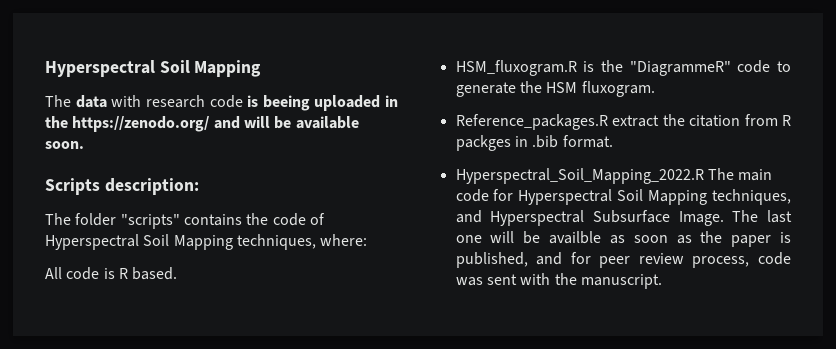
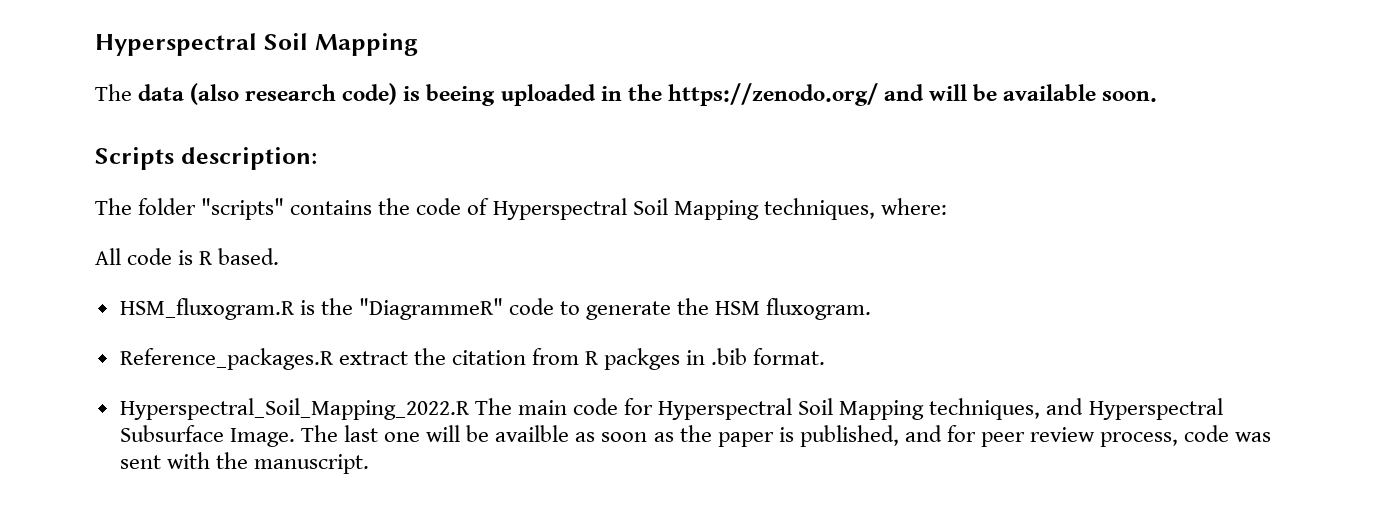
- The data with research code is beeing uploaded in the https://zenodo.org/ and will be available soon.
+ The data (also research code) is beeing uploaded in the https://zenodo.org/ and will be available soon.

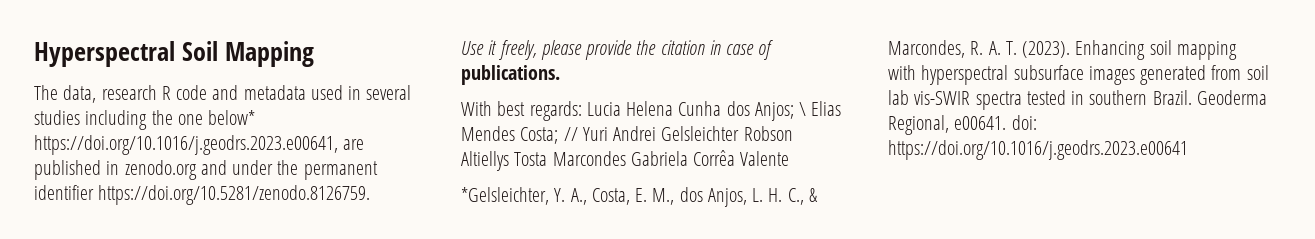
- The data (also research code) is beeing uploaded in the https://zenodo.org/ and will be available soon.
- Scripts description:
- The folder "scripts" contains the code of Hyperspectral Soil Mapping techniques, where:
- All code is R based.
- HSM_fluxogram.R is the "DiagrammeR" code to generate the HSM fluxogram.
- Reference_packages.R extract the citation from R packges in .bib format.
- Hyperspectral_Soil_Mapping_2022.R The main code for Hyperspectral Soil Mapping techniques, and Hyperspectral Subsurface Image. The last one will be availble as soon as the paper is published, and for peer review process, code was sent with the manuscript.
+ The data, research R code and metadata used in several studies including the one below* https://doi.org/10.1016/j.geodrs.2023.e00641, are published in zenodo.org and under the permanent identifier https://doi.org/10.5281/zenodo.8126759.
+ Use it freely, please provide the citation in case of publications.
+ With best regards: Lucia Helena Cunha dos Anjos; \ Elias Mendes Costa; // Yuri Andrei Gelsleichter Robson Altiellys Tosta Marcondes Gabriela Corrêa Valente
+ *Gelsleichter, Y. A., Costa, E. M., dos Anjos, L. H. C., & Marcondes, R. A. T. (2023). Enhancing soil mapping with hyperspectral subsurface images generated from soil lab vis-SWIR spectra tested in southern Brazil. Geoderma Regional, e00641. doi: https://doi.org/10.1016/j.geodrs.2023.e00641

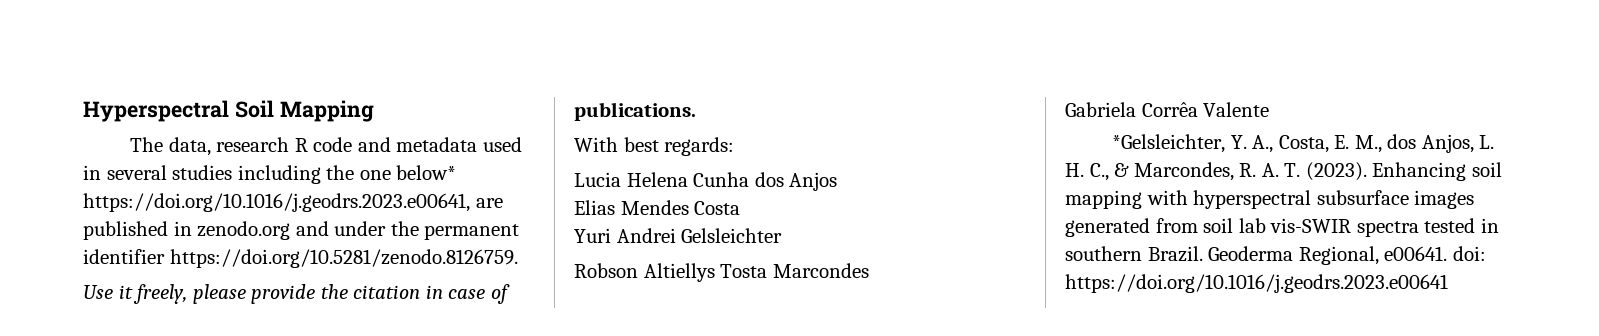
- With best regards: Lucia Helena Cunha dos Anjos; \ Elias Mendes Costa; // Yuri Andrei Gelsleichter Robson Altiellys Tosta Marcondes Gabriela Corrêa Valente
+ With best regards:
+ Lucia Helena Cunha dos Anjos
+ Elias Mendes Costa
+ Yuri Andrei Gelsleichter
+ Robson Altiellys Tosta Marcondes
+ Gabriela Corrêa Valente

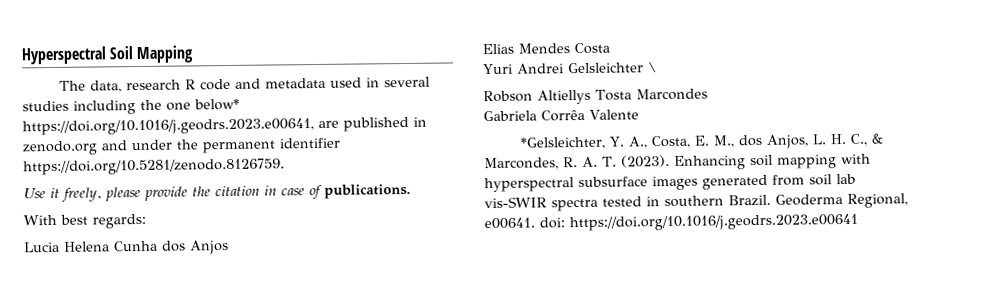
- Yuri Andrei Gelsleichter
+ Yuri Andrei Gelsleichter \

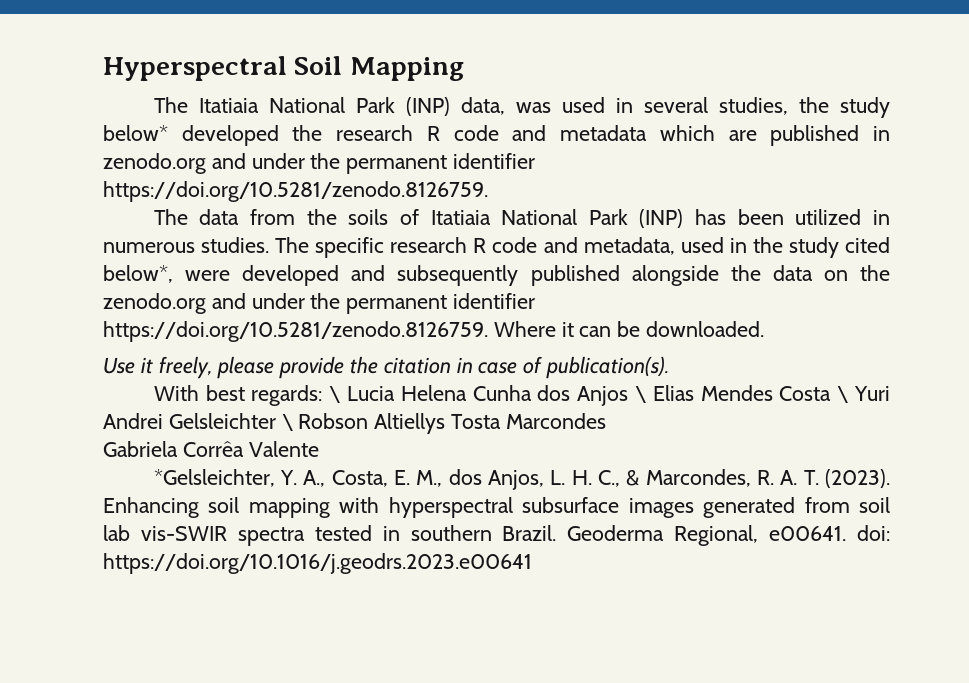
- The data, research R code and metadata used in several studies including the one below* https://doi.org/10.1016/j.geodrs.2023.e00641, are published in zenodo.org and under the permanent identifier https://doi.org/10.5281/zenodo.8126759.
+ The Itatiaia National Park (INP) data, was used in several studies, the study below* developed the research R code and metadata which are published in zenodo.org and under the permanent identifier https://doi.org/10.5281/zenodo.8126759.
+ The data from the soils of Itatiaia National Park (INP) has been utilized in numerous studies. The specific research R code and metadata, used in the study cited below*, were developed and subsequently published alongside the data on the zenodo.org and under the permanent identifier https://doi.org/10.5281/zenodo.8126759. Where it can be downloaded.
- Use it freely, please provide the citation in case of publications.
+ Use it freely, please provide the citation in case of publication(s).
- With best regards:
- Lucia Helena Cunha dos Anjos
- Elias Mendes Costa
- Yuri Andrei Gelsleichter \
- Robson Altiellys Tosta Marcondes
+ With best regards: \ Lucia Helena Cunha dos Anjos \ Elias Mendes Costa \ Yuri Andrei Gelsleichter \ Robson Altiellys Tosta Marcondes

